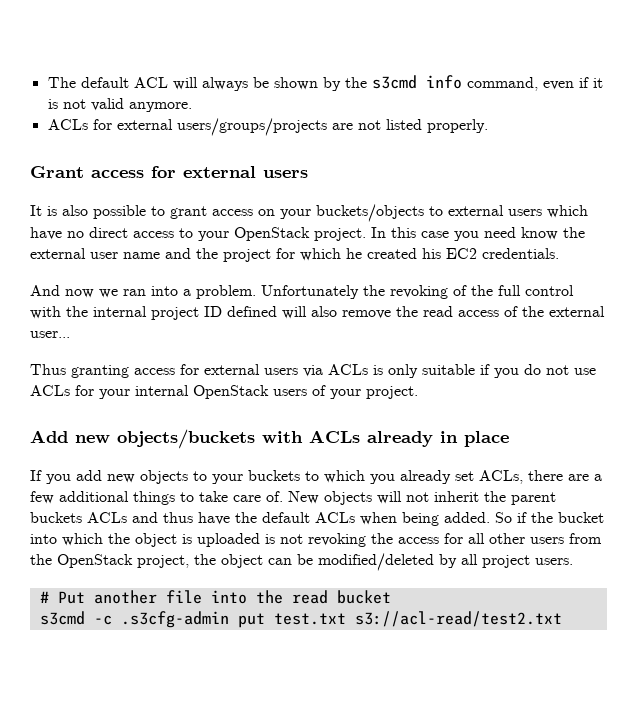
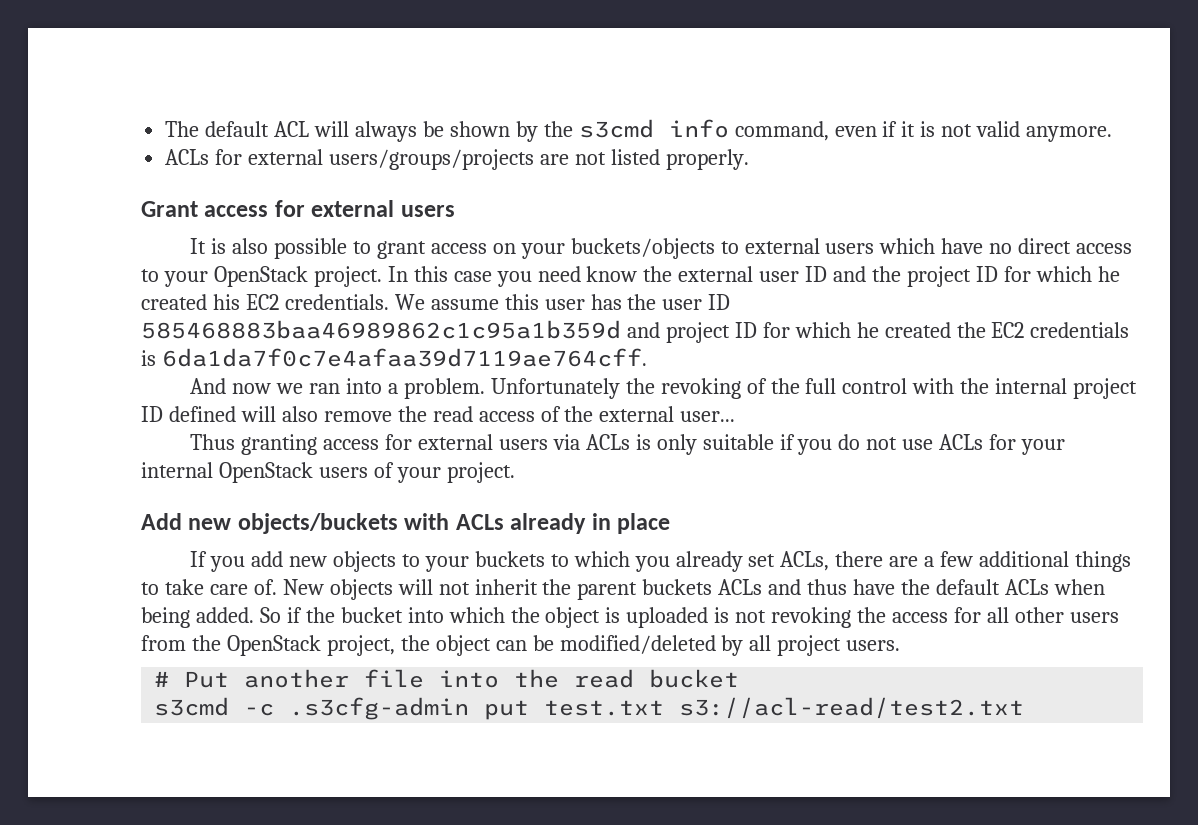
- In this case you need know the external user name and the project for which he created his EC2 credentials.
+ In this case you need know the external user ID and the project ID for which he created his EC2 credentials. We assume this user has the user ID 585468883baa46989862c1c95a1b359d and project ID for which he created the EC2 credentials is 6da1da7f0c7e4afaa39d7119ae764cff.

